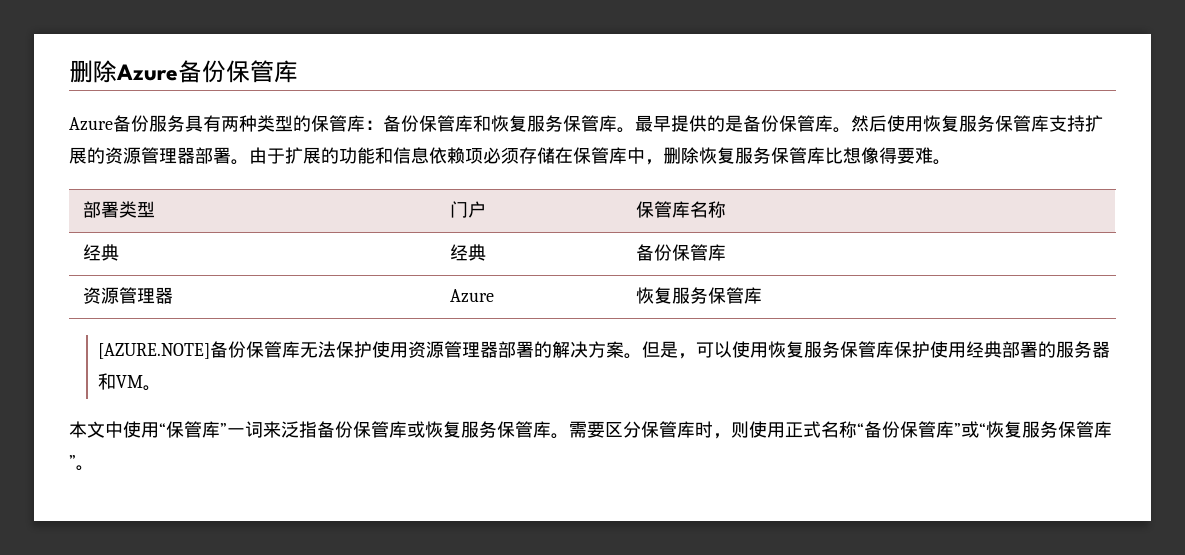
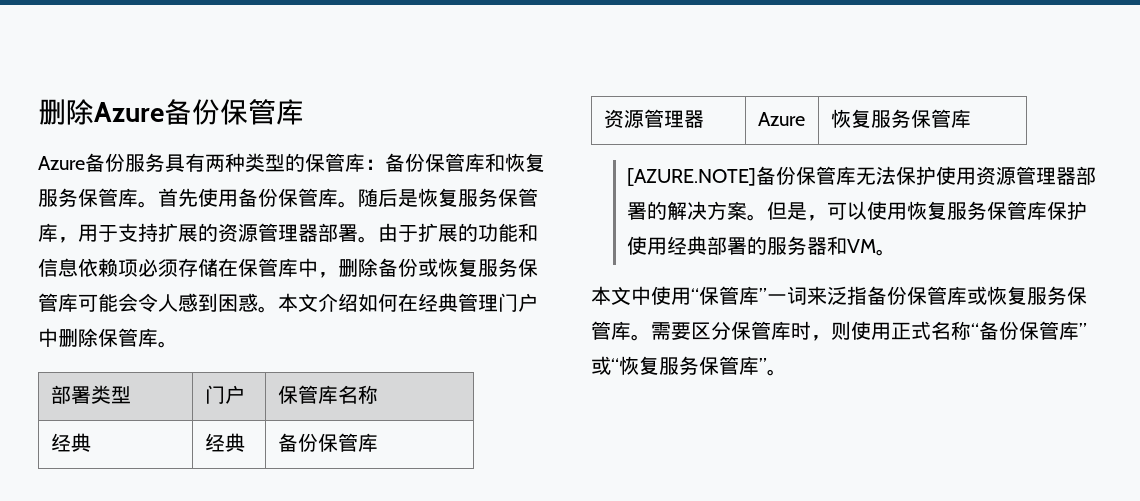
- 最早提供的是备份保管库。
+ 首先使用备份保管库。
- 然后使用恢复服务保管库支持扩展的资源管理器部署。
+ 随后是恢复服务保管库，用于支持扩展的资源管理器部署。
- 由于扩展的功能和信息依赖项必须存储在保管库中，删除恢复服务保管库比想像得要难。
+ 由于扩展的功能和信息依赖项必须存储在保管库中，删除备份或恢复服务保管库可能会令人感到困惑。本文介绍如何在经典管理门户中删除保管库。

